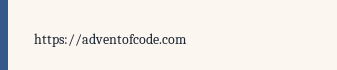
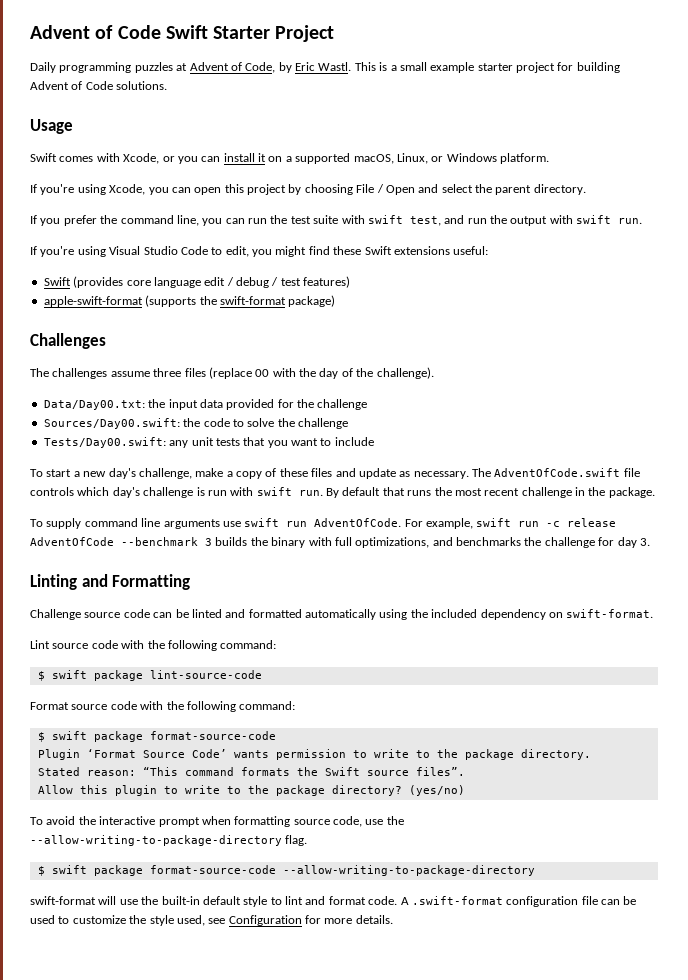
- https://adventofcode.com
+ Advent of Code Swift Starter Project
+ Daily programming puzzles at Advent of Code, by Eric Wastl. This is a small example starter project for building Advent of Code solutions.
+ Usage
+ Swift comes with Xcode, or you can install it on a supported macOS, Linux, or Windows platform.
+ If you're using Xcode, you can open this project by choosing File / Open and select the parent directory.
+ If you prefer the command line, you can run the test suite with swift test, and run the output with swift run.
+ If you're using Visual Studio Code to edit, you might find these Swift extensions useful:
+ Swift (provides core language edit / debug / test features)
+ apple-swift-format (supports the swift-format package)
+ Challenges
+ The challenges assume three files (replace 00 with the day of the challenge).
+ Data/Day00.txt: the input data provided for the challenge
+ Sources/Day00.swift: the code to solve the challenge
+ Tests/Day00.swift: any unit tests that you want to include
+ To start a new day's challenge, make a copy of these files and update as necessary. The AdventOfCode.swift file controls which day's challenge is run with swift run. By default that runs the most recent challenge in the package.
+ To supply command line arguments use swift run AdventOfCode. For example, swift run -c release AdventOfCode --benchmark 3 builds the binary with full optimizations, and benchmarks the challenge for day 3.
+ Linting and Formatting
+ Challenge source code can be linted and formatted automatically using the included dependency on swift-format.
+ Lint source code with the following command:
+ $ swift package lint-source-code
+ Format source code with the following command:
+ $ swift package format-source-code
+ Plugin ‘Format Source Code’ wants permission to write to the package directory.
+ Stated reason: “This command formats the Swift source files”.
+ Allow this plugin to write to the package directory? (yes/no)
+ To avoid the interactive prompt when formatting source code, use the --allow-writing-to-package-directory flag.
+ $ swift package format-source-code --allow-writing-to-package-directory
+ swift-format will use the built-in default style to lint and format code. A .swift-format configuration file can be used to customize the style used, see Configuration for more details.

